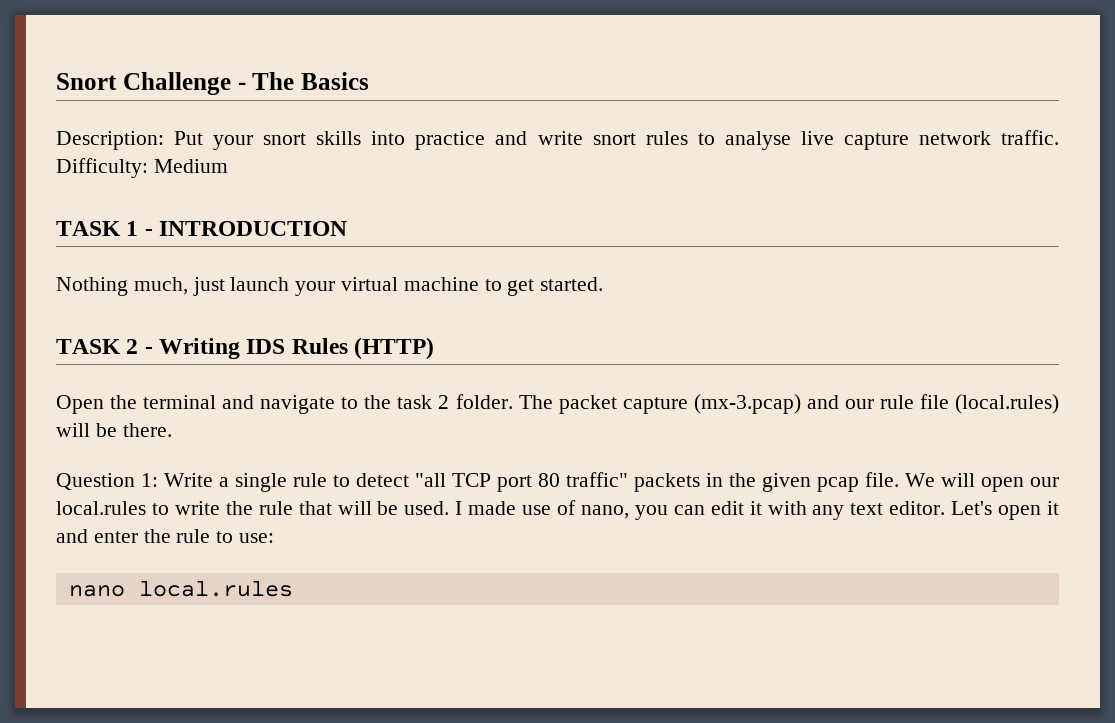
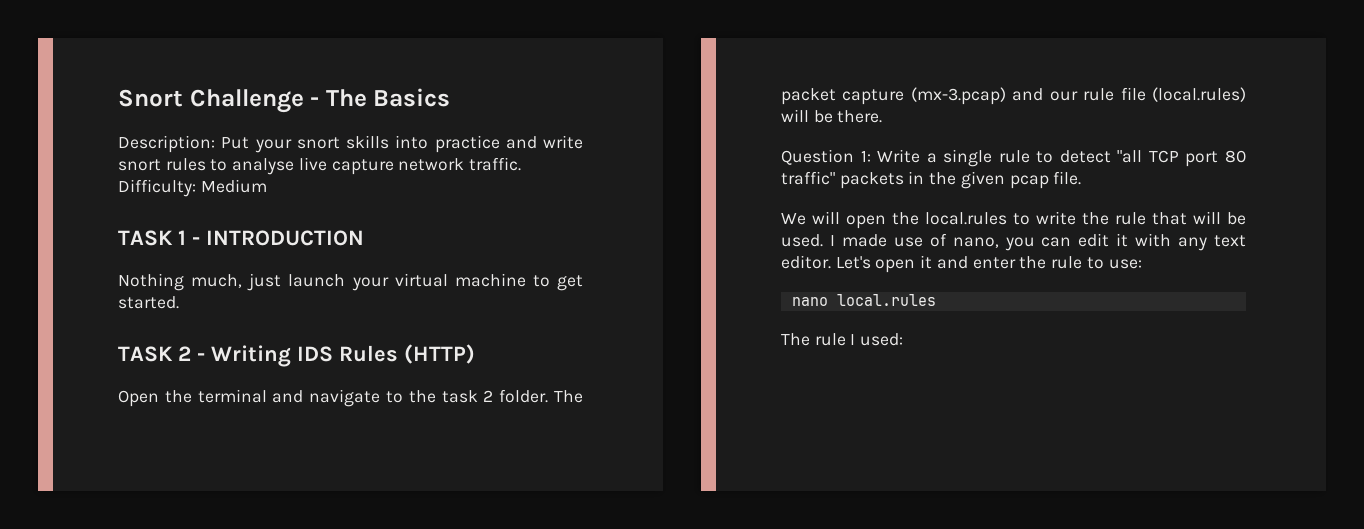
- Question 1: Write a single rule to detect "all TCP port 80 traffic" packets in the given pcap file. We will open our local.rules to write the rule that will be used.
+ Question 1: Write a single rule to detect "all TCP port 80 traffic" packets in the given pcap file.
+ We will open the local.rules to write the rule that will be used.
+ The rule I used:

